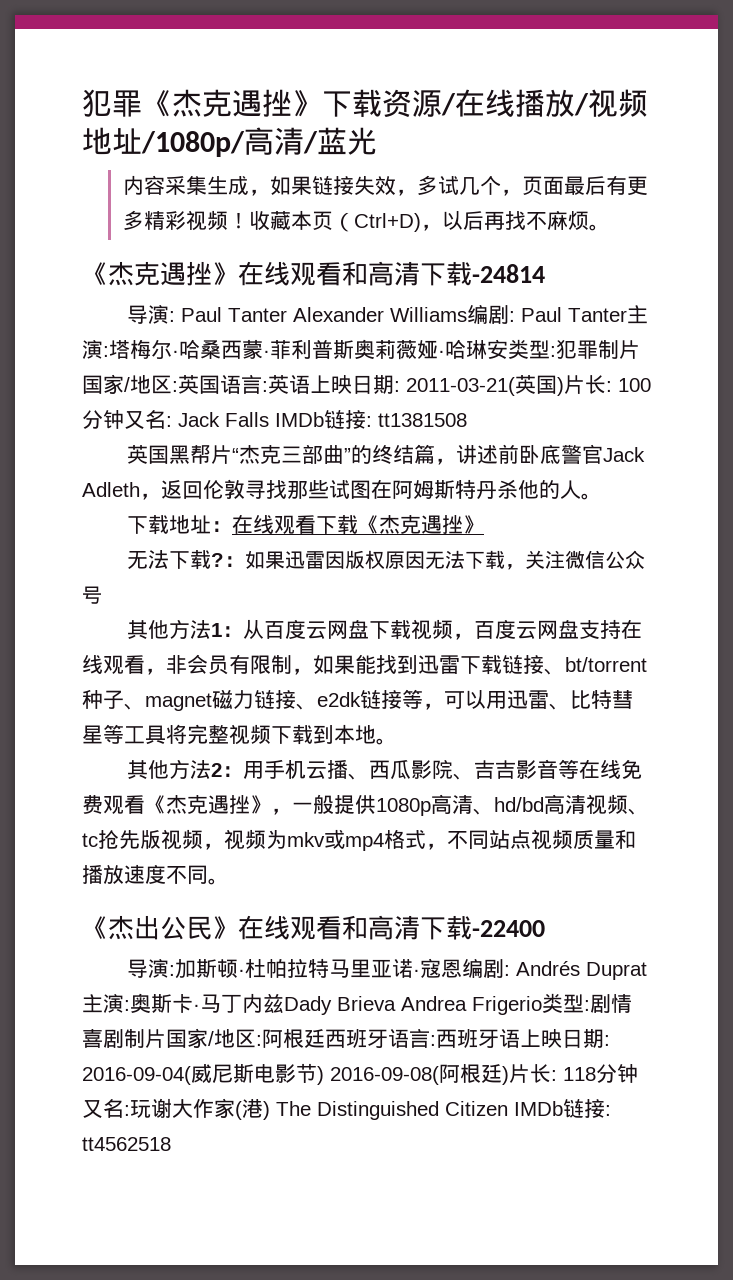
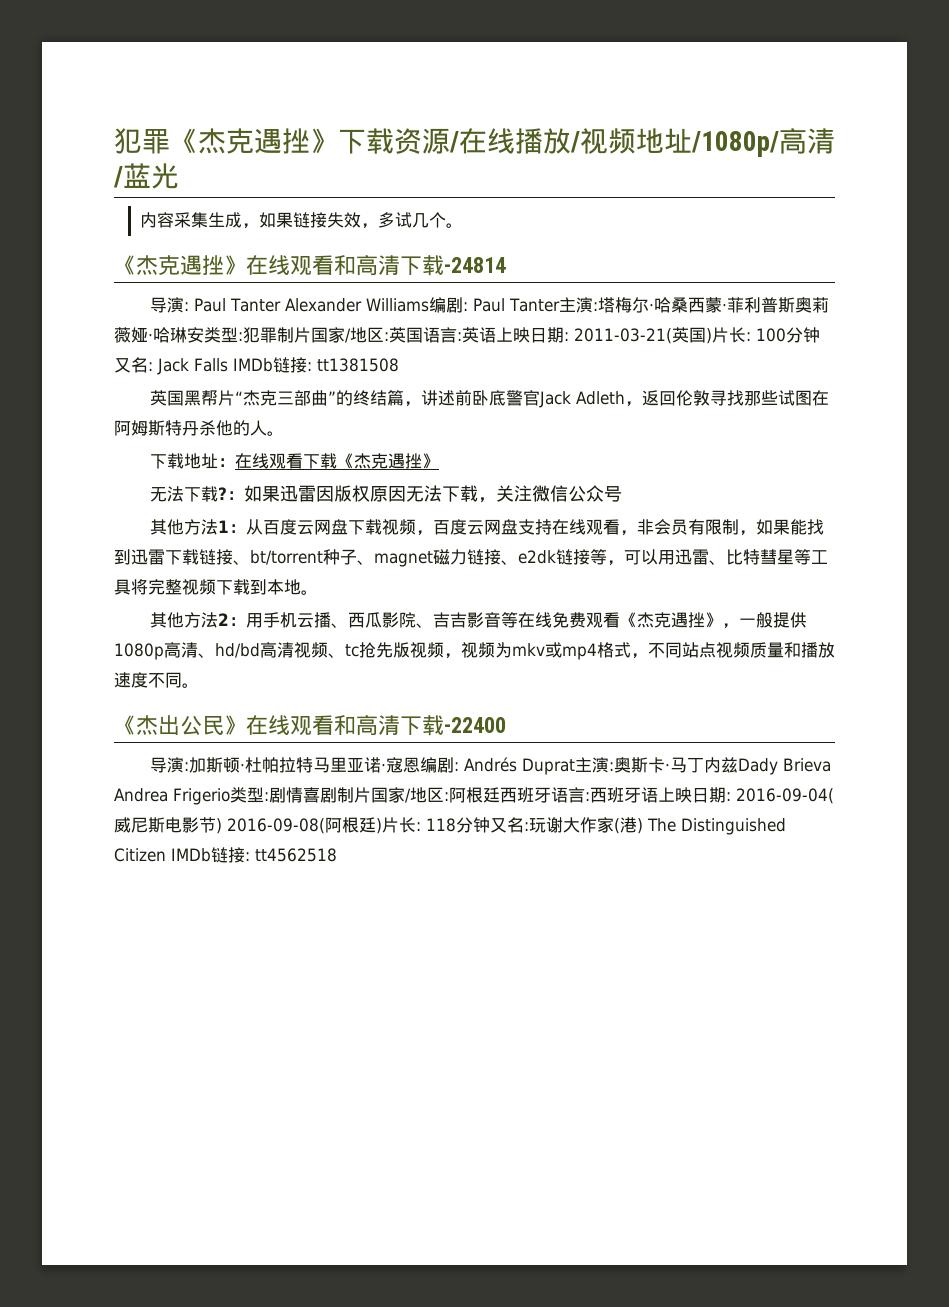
- 内容采集生成，如果链接失效，多试几个，页面最后有更多精彩视频！收藏本页（Ctrl+D)，以后再找不麻烦。
+ 内容采集生成，如果链接失效，多试几个。

